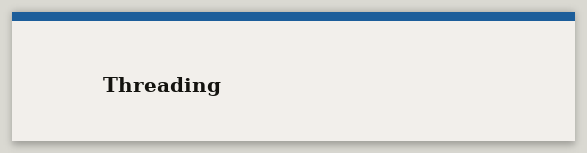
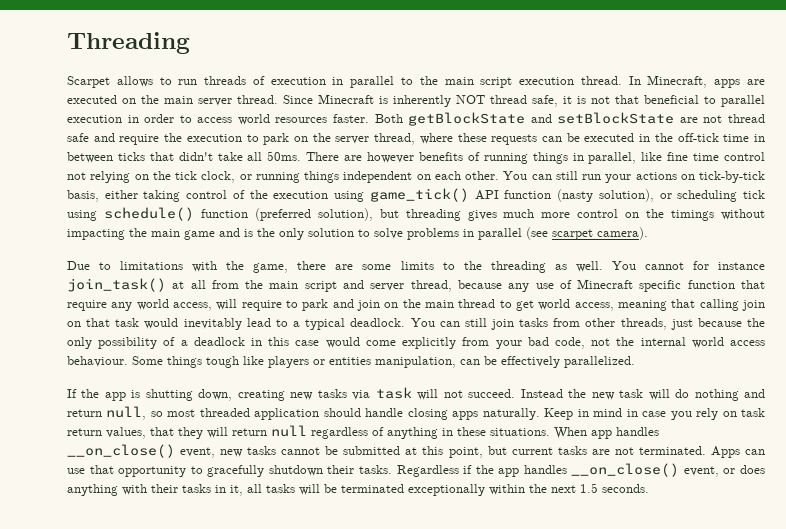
+ Scarpet allows to run threads of execution in parallel to the main script execution thread. In Minecraft, apps are executed on the main server thread. Since Minecraft is inherently NOT thread safe, it is not that beneficial to parallel execution in order to access world resources faster. Both getBlockState and setBlockState are not thread safe and require the execution to park on the server thread, where these requests can be executed in the off-tick time in between ticks that didn't take all 50ms. There are however benefits of running things in parallel, like fine time control not relying on the tick clock, or running things independent on each other. You can still run your actions on tick-by-tick basis, either taking control of the execution using game_tick() API function (nasty solution), or scheduling tick using schedule() function (preferred solution), but threading gives much more control on the timings without impacting the main game and is the only solution to solve problems in parallel (see scarpet camera).
+ Due to limitations with the game, there are some limits to the threading as well. You cannot for instance join_task() at all from the main script and server thread, because any use of Minecraft specific function that require any world access, will require to park and join on the main thread to get world access, meaning that calling join on that task would inevitably lead to a typical deadlock. You can still join tasks from other threads, just because the only possibility of a deadlock in this case would come explicitly from your bad code, not the internal world access behaviour. Some things tough like players or entities manipulation, can be effectively parallelized.
+ If the app is shutting down, creating new tasks via task will not succeed. Instead the new task will do nothing and return null, so most threaded application should handle closing apps naturally. Keep in mind in case you rely on task return values, that they will return null regardless of anything in these situations. When app handles __on_close() event, new tasks cannot be submitted at this point, but current tasks are not terminated. Apps can use that opportunity to gracefully shutdown their tasks. Regardless if the app handles __on_close() event, or does anything with their tasks in it, all tasks will be terminated exceptionally within the next 1.5 seconds.

